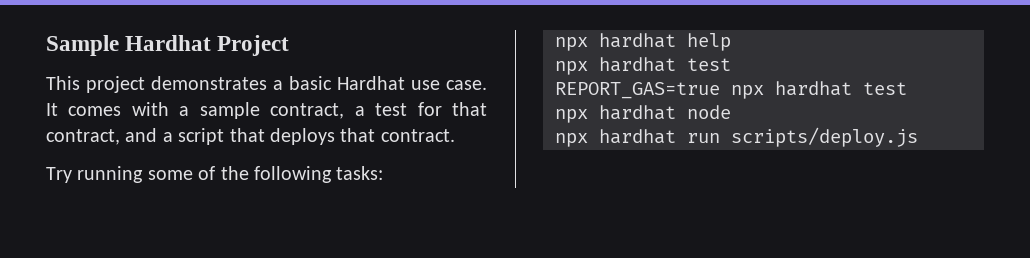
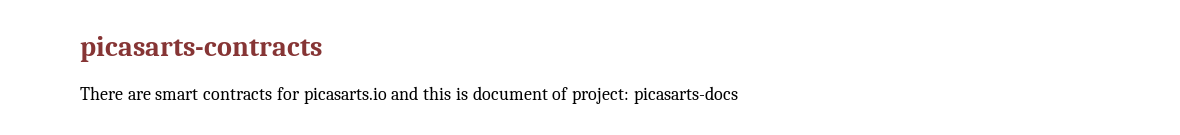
- Sample Hardhat Project
- This project demonstrates a basic Hardhat use case. It comes with a sample contract, a test for that contract, and a script that deploys that contract.
- Try running some of the following tasks:
- npx hardhat help
- npx hardhat test
- REPORT_GAS=true npx hardhat test
- npx hardhat node
- npx hardhat run scripts/deploy.js
+ picasarts-contracts
+ There are smart contracts for picasarts.io and this is document of project: picasarts-docs

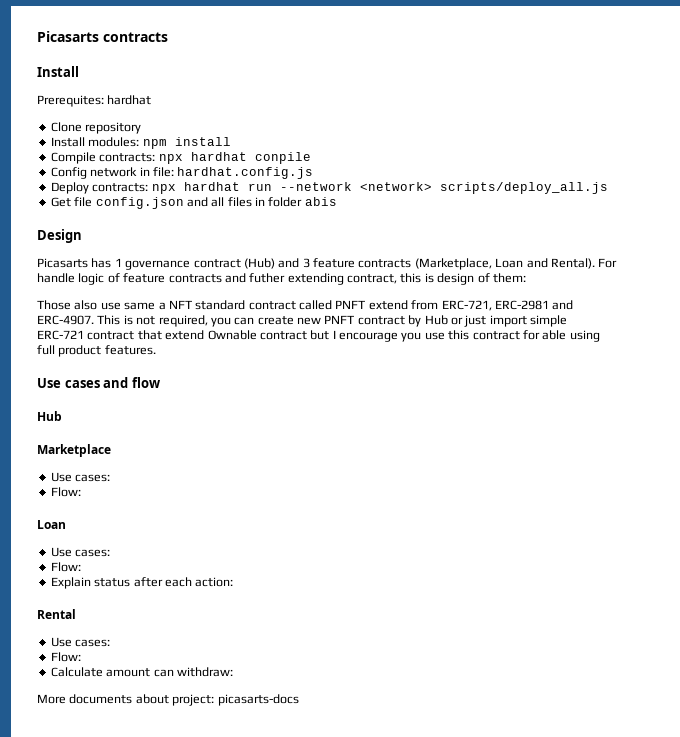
- picasarts-contracts
- There are smart contracts for picasarts.io and this is document of project: picasarts-docs
+ Picasarts contracts
+ Install
+ Prerequites: hardhat
+ Clone repository
+ Install modules: npm install
+ Compile contracts: npx hardhat conpile
+ Config network in file: hardhat.config.js
+ Deploy contracts: npx hardhat run --network <network> scripts/deploy_all.js
+ Get file config.json and all files in folder abis
+ Design
+ Picasarts has 1 governance contract (Hub) and 3 feature contracts (Marketplace, Loan and Rental). For handle logic of feature contracts and futher extending contract, this is design of them:
+ Those also use same a NFT standard contract called PNFT extend from ERC-721, ERC-2981 and ERC-4907. This is not required, you can create new PNFT contract by Hub or just import simple ERC-721 contract that extend Ownable contract but I encourage you use this contract for able using full product features.
+ Use cases and flow
+ Hub
+ Marketplace
+ Use cases:
+ Flow:
+ Loan
+ Use cases:
+ Flow:
+ Explain status after each action:
+ Rental
+ Use cases:
+ Flow:
+ Calculate amount can withdraw:
+ More documents about project: picasarts-docs

